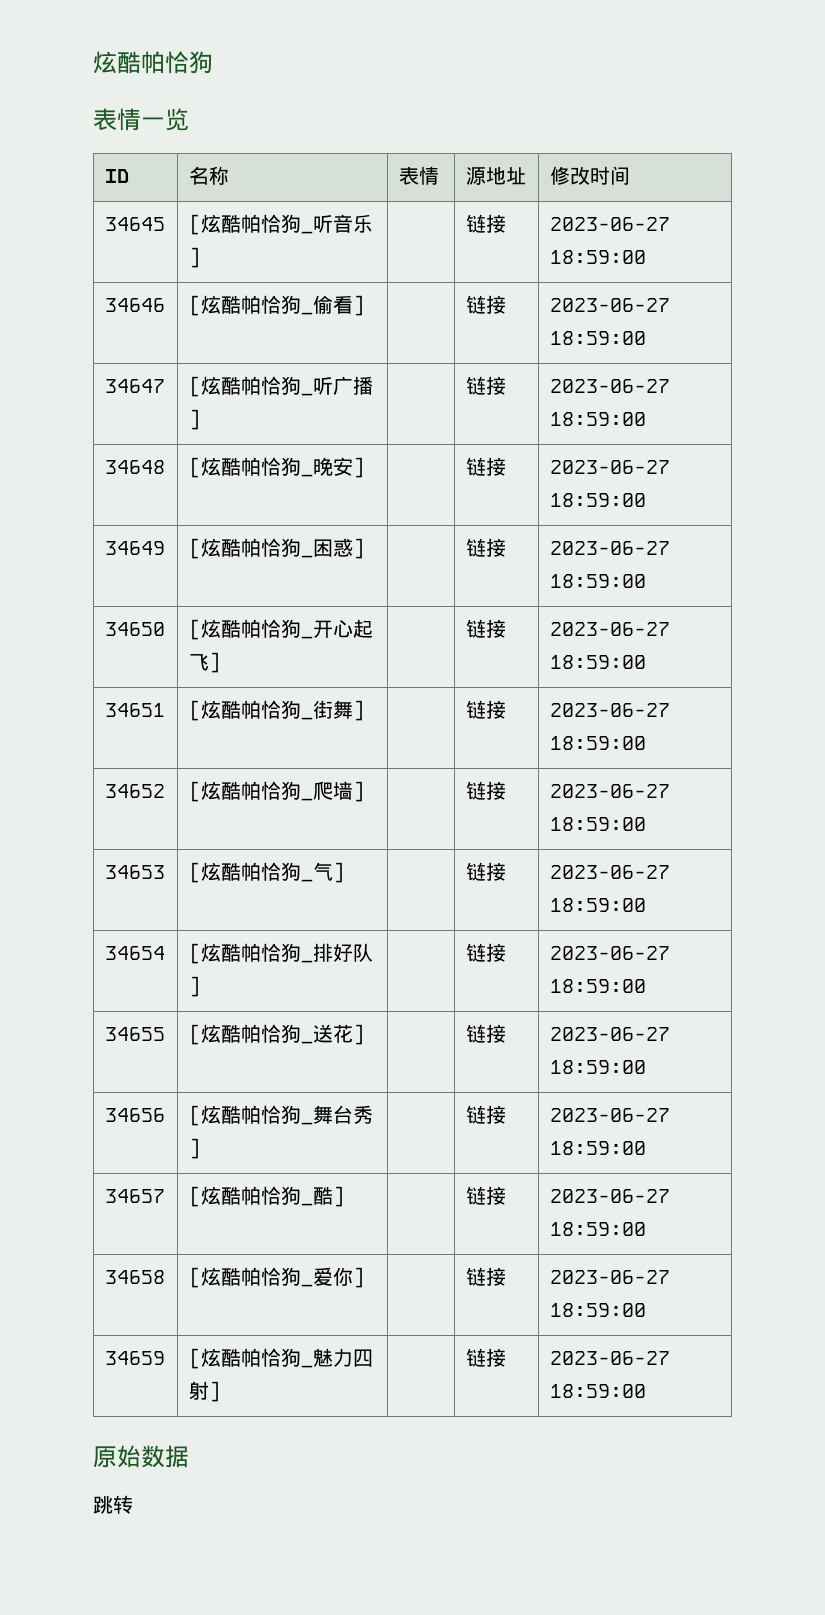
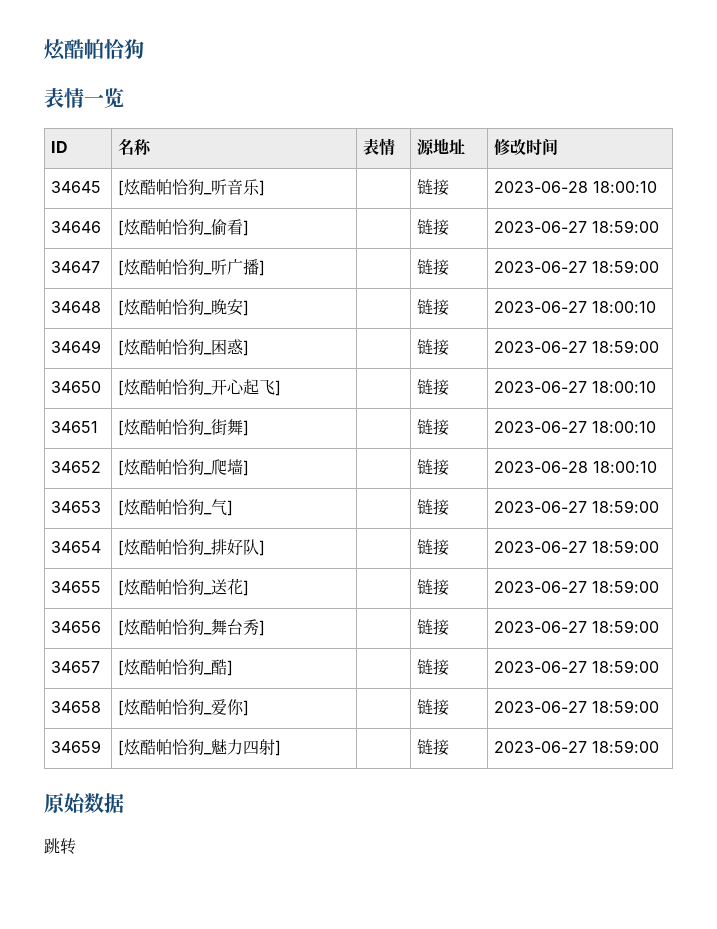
- 34645 | [炫酷帕恰狗_听音乐] | | 链接 | 2023-06-27 18:59:00
+ 34645 | [炫酷帕恰狗_听音乐] | | 链接 | 2023-06-28 18:00:10
- 34648 | [炫酷帕恰狗_晚安] | | 链接 | 2023-06-27 18:59:00
+ 34648 | [炫酷帕恰狗_晚安] | | 链接 | 2023-06-27 18:00:10
- 34650 | [炫酷帕恰狗_开心起飞] | | 链接 | 2023-06-27 18:59:00
+ 34650 | [炫酷帕恰狗_开心起飞] | | 链接 | 2023-06-27 18:00:10
- 34651 | [炫酷帕恰狗_街舞] | | 链接 | 2023-06-27 18:59:00
+ 34651 | [炫酷帕恰狗_街舞] | | 链接 | 2023-06-27 18:00:10
- 34652 | [炫酷帕恰狗_爬墙] | | 链接 | 2023-06-27 18:59:00
+ 34652 | [炫酷帕恰狗_爬墙] | | 链接 | 2023-06-28 18:00:10

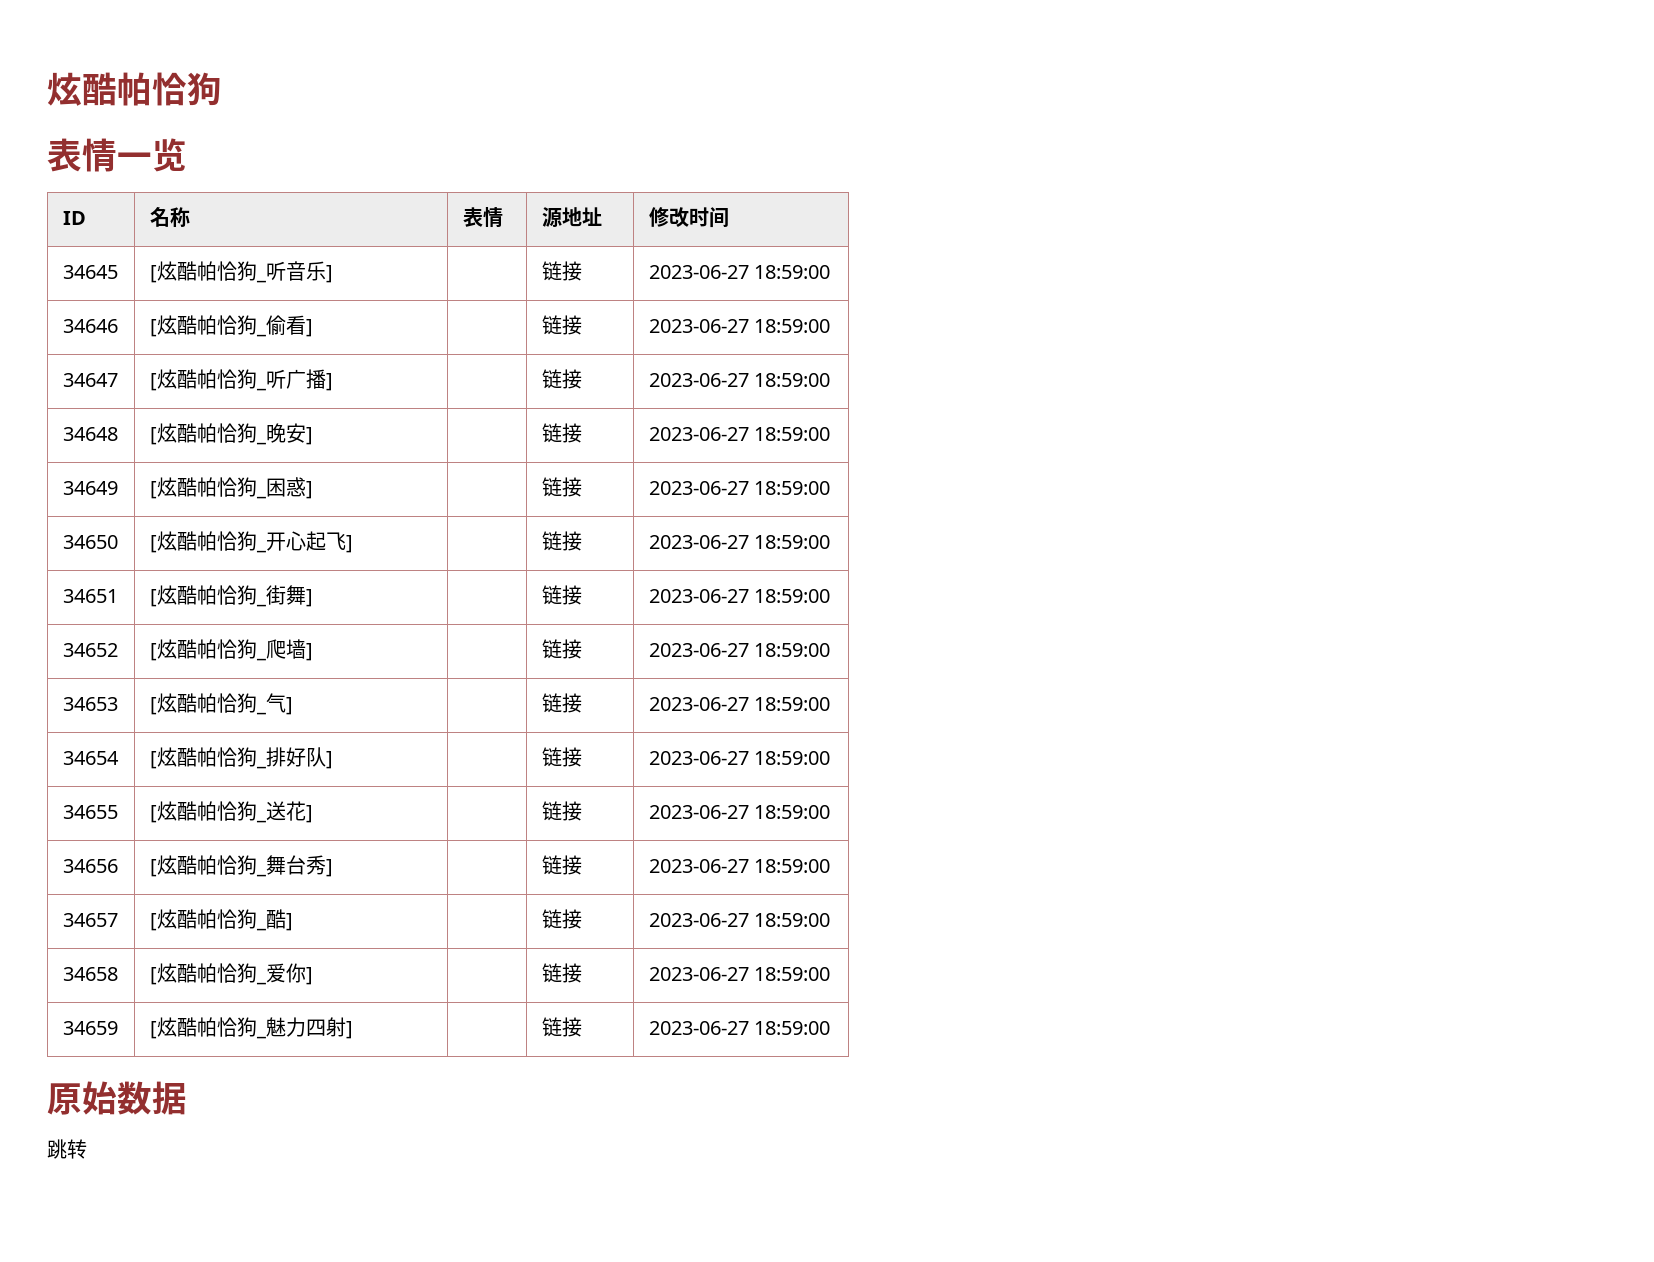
- 34645 | [炫酷帕恰狗_听音乐] | | 链接 | 2023-06-28 18:00:10
+ 34645 | [炫酷帕恰狗_听音乐] | | 链接 | 2023-06-27 18:59:00
- 34648 | [炫酷帕恰狗_晚安] | | 链接 | 2023-06-27 18:00:10
+ 34648 | [炫酷帕恰狗_晚安] | | 链接 | 2023-06-27 18:59:00
- 34650 | [炫酷帕恰狗_开心起飞] | | 链接 | 2023-06-27 18:00:10
+ 34650 | [炫酷帕恰狗_开心起飞] | | 链接 | 2023-06-27 18:59:00
- 34651 | [炫酷帕恰狗_街舞] | | 链接 | 2023-06-27 18:00:10
+ 34651 | [炫酷帕恰狗_街舞] | | 链接 | 2023-06-27 18:59:00
- 34652 | [炫酷帕恰狗_爬墙] | | 链接 | 2023-06-28 18:00:10
+ 34652 | [炫酷帕恰狗_爬墙] | | 链接 | 2023-06-27 18:59:00

